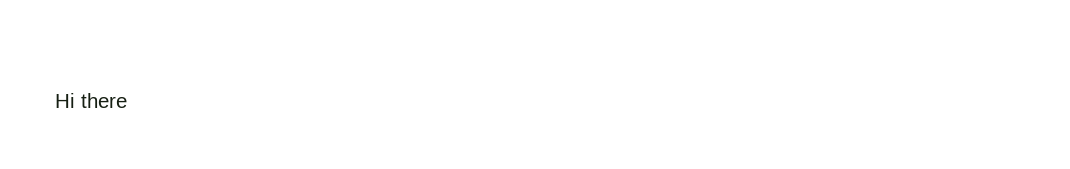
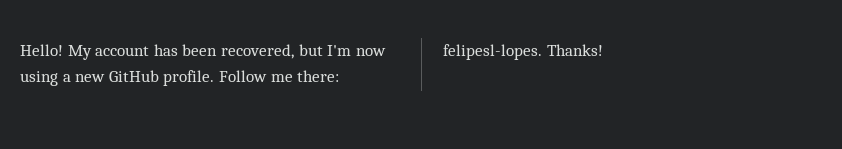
- Hi there
+ Hello! My account has been recovered, but I'm now using a new GitHub profile. Follow me there: felipesl-lopes. Thanks!

